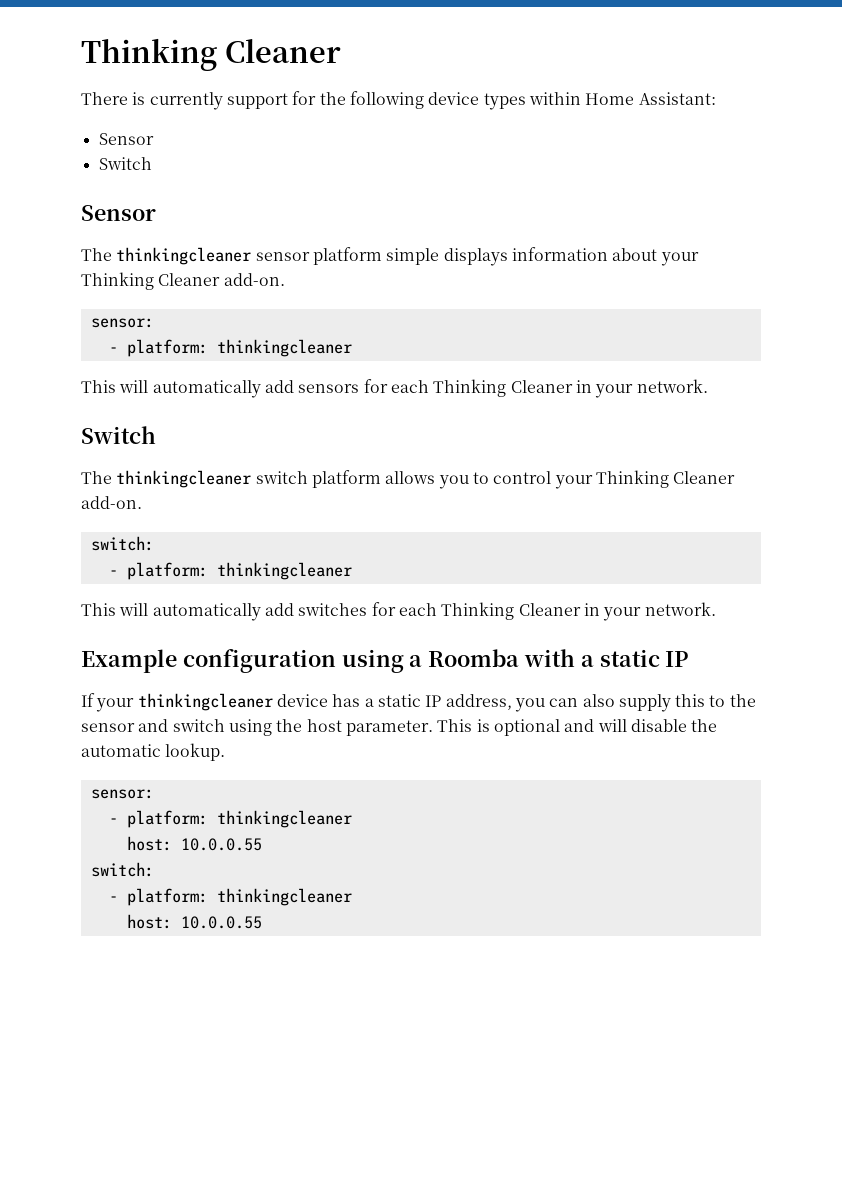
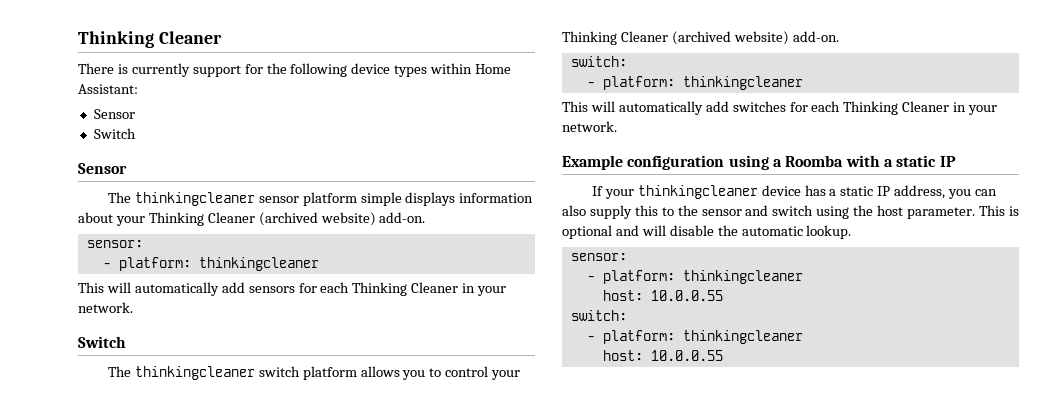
- The thinkingcleaner sensor platform simple displays information about your Thinking Cleaner add-on.
+ The thinkingcleaner sensor platform simple displays information about your Thinking Cleaner (archived website) add-on.
- The thinkingcleaner switch platform allows you to control your Thinking Cleaner add-on.
+ The thinkingcleaner switch platform allows you to control your Thinking Cleaner (archived website) add-on.

